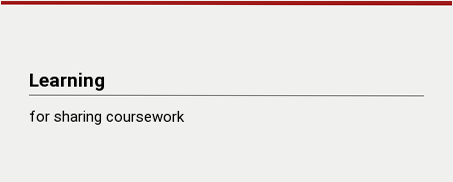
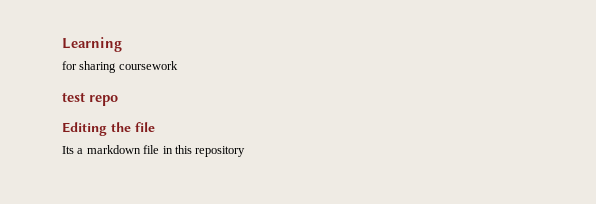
+ test repo
+ Editing the file
+ Its a markdown file in this repository

